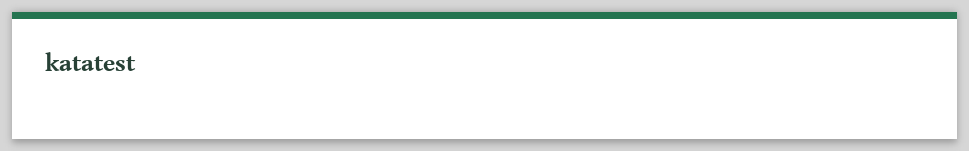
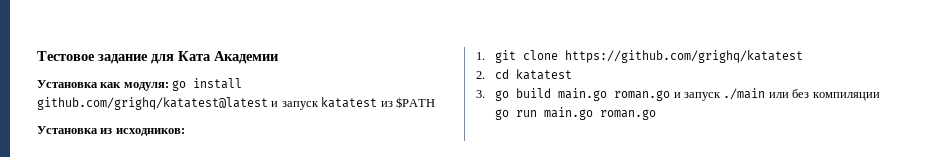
- katatest
+ Тестовое задание для Ката Академии
+ Установка как модуля: go install github.com/grighq/katatest@latest и запуск katatest из $PATH
+ Установка из исходников:
+ 1. git clone https://github.com/grighq/katatest
+ 2. cd katatest
+ 3. go build main.go roman.go и запуск ./main или без компиляции go run main.go roman.go

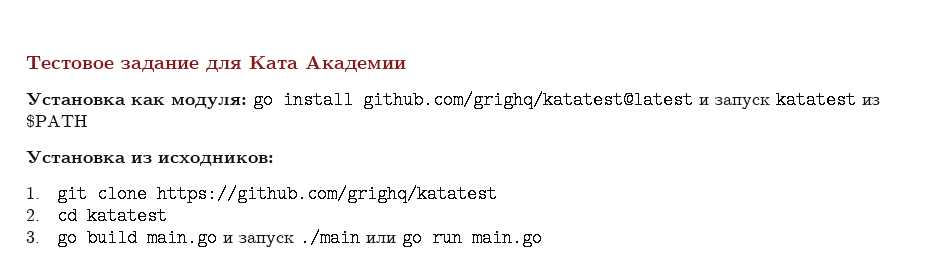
- 3. go build main.go roman.go и запуск ./main или без компиляции go run main.go roman.go
+ 3. go build main.go и запуск ./main или go run main.go

